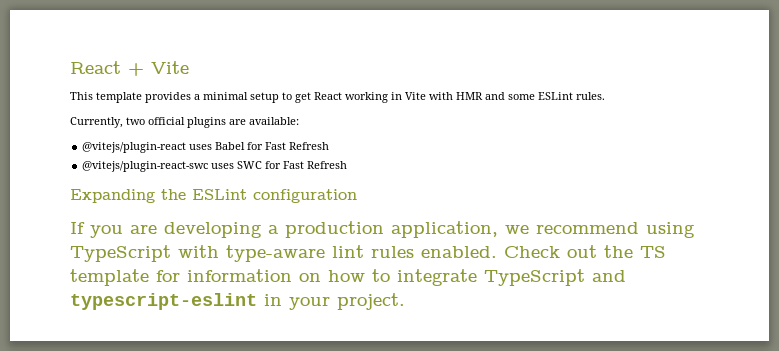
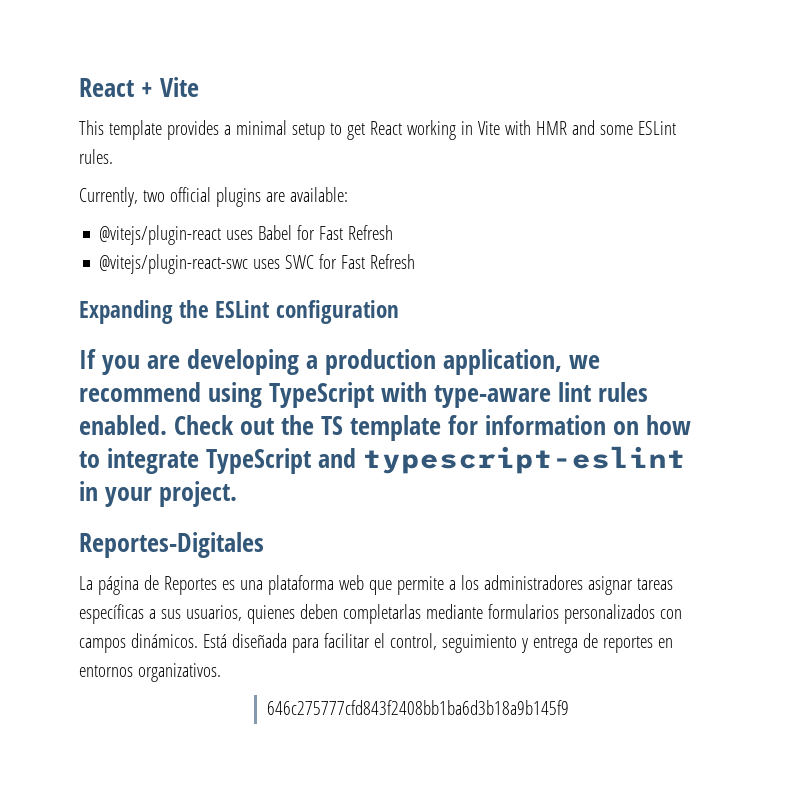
+ Reportes-Digitales
+ La página de Reportes es una plataforma web que permite a los administradores asignar tareas específicas a sus usuarios, quienes deben completarlas mediante formularios personalizados con campos dinámicos. Está diseñada para facilitar el control, seguimiento y entrega de reportes en entornos organizativos.
+ 646c275777cfd843f2408bb1ba6d3b18a9b145f9

